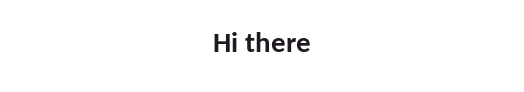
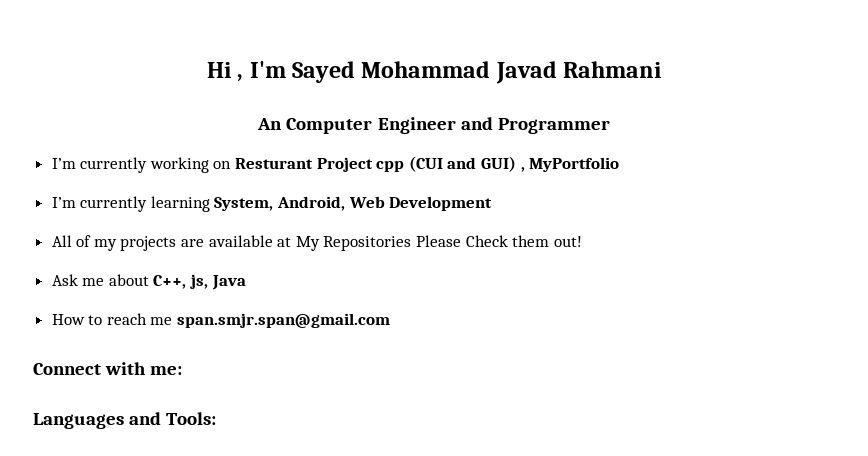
- Hi there
+ Hi , I'm Sayed Mohammad Javad Rahmani
+ An Computer Engineer and Programmer
+ I’m currently working on Resturant Project cpp (CUI and GUI) , MyPortfolio
+ I’m currently learning System, Android, Web Development
+ All of my projects are available at My Repositories Please Check them out!
+ Ask me about C++, js, Java
+ How to reach me span.smjr.span@gmail.com
+ Connect with me:
+ Languages and Tools:

